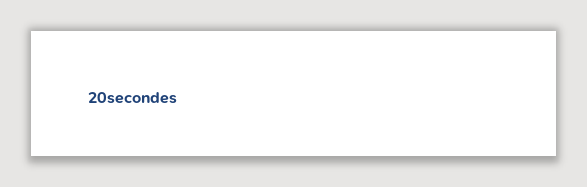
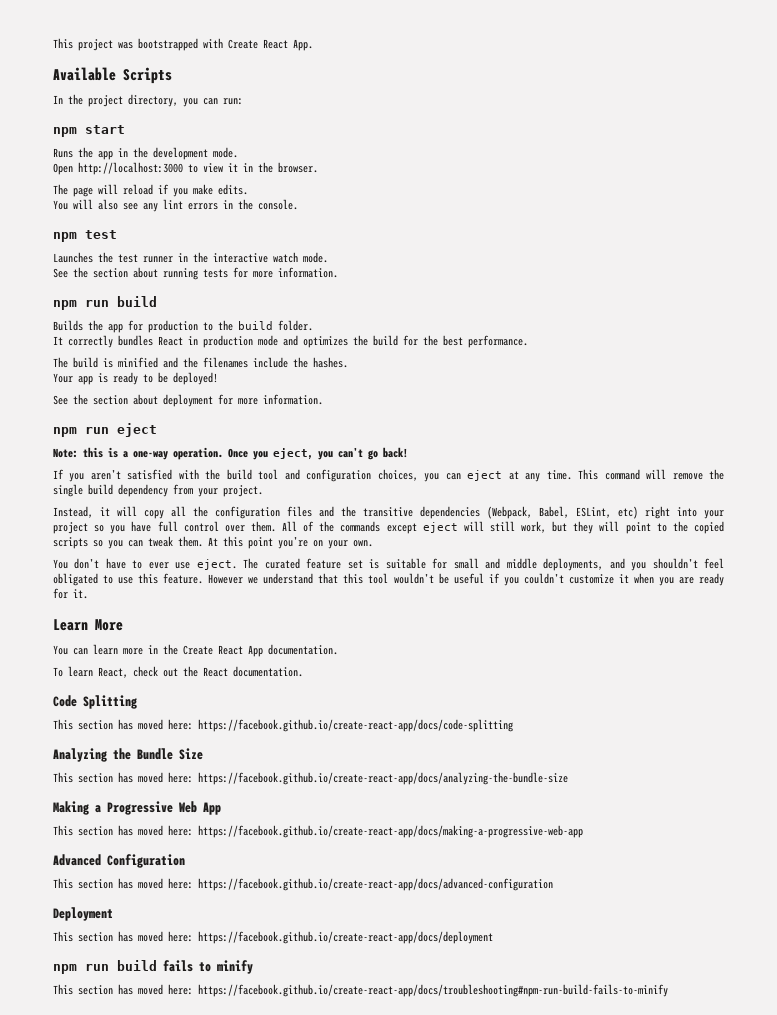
- 20secondes
+ This project was bootstrapped with Create React App.
+ Available Scripts
+ In the project directory, you can run:
+ npm start
+ Runs the app in the development mode.
+ Open http://localhost:3000 to view it in the browser.
+ The page will reload if you make edits.
+ You will also see any lint errors in the console.
+ npm test
+ Launches the test runner in the interactive watch mode.
+ See the section about running tests for more information.
+ npm run build
+ Builds the app for production to the build folder.
+ It correctly bundles React in production mode and optimizes the build for the best performance.
+ The build is minified and the filenames include the hashes.
+ Your app is ready to be deployed!
+ See the section about deployment for more information.
+ npm run eject
+ Note: this is a one-way operation. Once you eject, you can’t go back!
+ If you aren’t satisfied with the build tool and configuration choices, you can eject at any time. This command will remove the single build dependency from your project.
+ Instead, it will copy all the configuration files and the transitive dependencies (Webpack, Babel, ESLint, etc) right into your project so you have full control over them. All of the commands except eject will still work, but they will point to the copied scripts so you can tweak them. At this point you’re on your own.
+ You don’t have to ever use eject. The curated feature set is suitable for small and middle deployments, and you shouldn’t feel obligated to use this feature. However we understand that this tool wouldn’t be useful if you couldn’t customize it when you are ready for it.
+ Learn More
+ You can learn more in the Create React App documentation.
+ To learn React, check out the React documentation.
+ Code Splitting
+ This section has moved here: https://facebook.github.io/create-react-app/docs/code-splitting
+ Analyzing the Bundle Size
+ This section has moved here: https://facebook.github.io/create-react-app/docs/analyzing-the-bundle-size
+ Making a Progressive Web App
+ This section has moved here: https://facebook.github.io/create-react-app/docs/making-a-progressive-web-app
+ Advanced Configuration
+ This section has moved here: https://facebook.github.io/create-react-app/docs/advanced-configuration
+ Deployment
+ This section has moved here: https://facebook.github.io/create-react-app/docs/deployment
+ npm run build fails to minify
+ This section has moved here: https://facebook.github.io/create-react-app/docs/troubleshooting#npm-run-build-fails-to-minify

